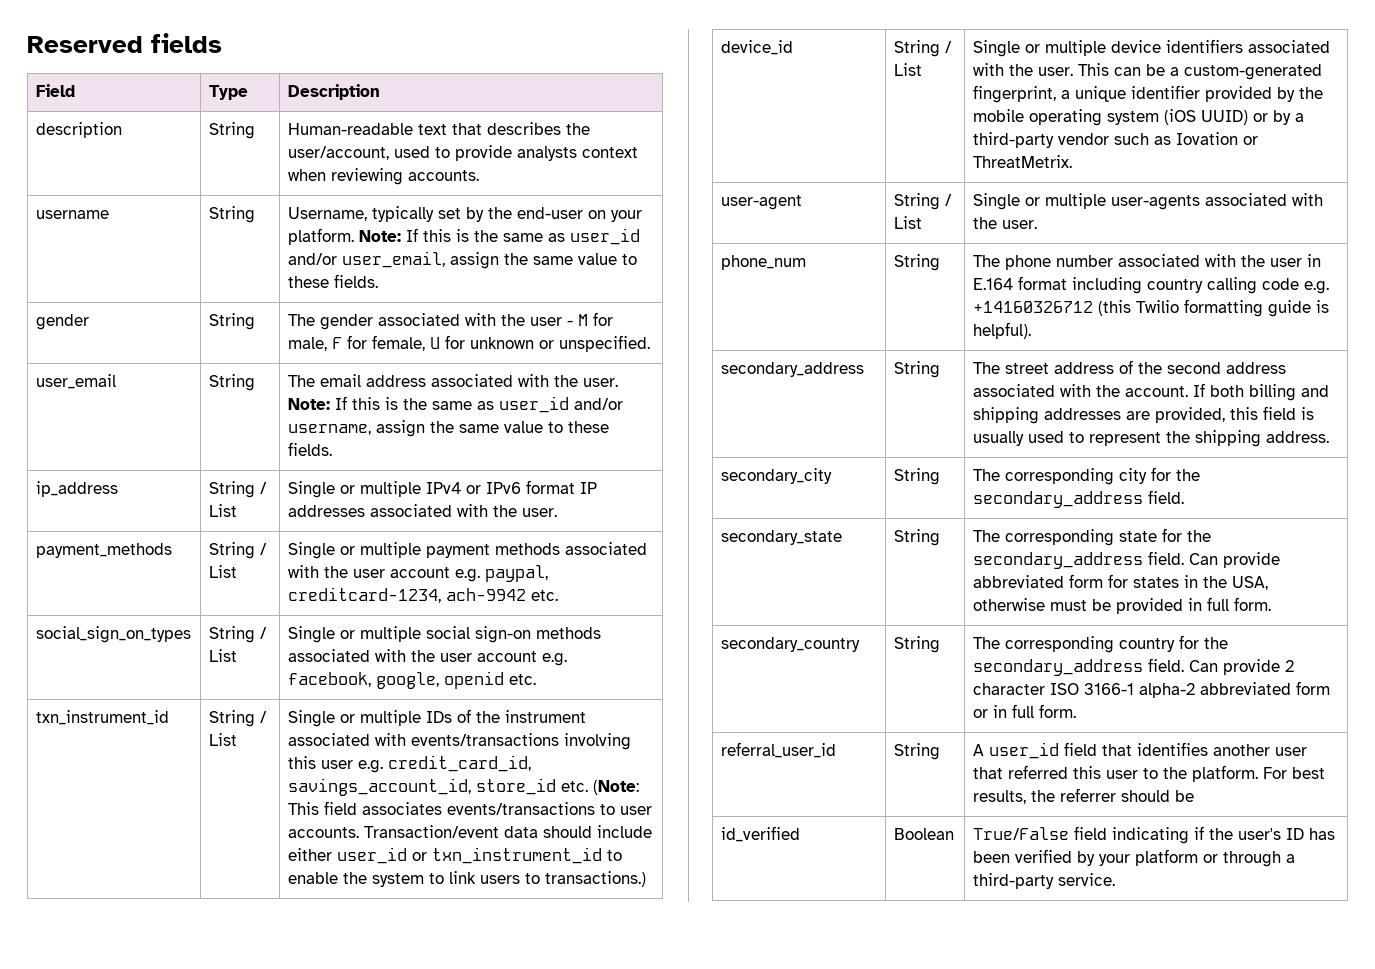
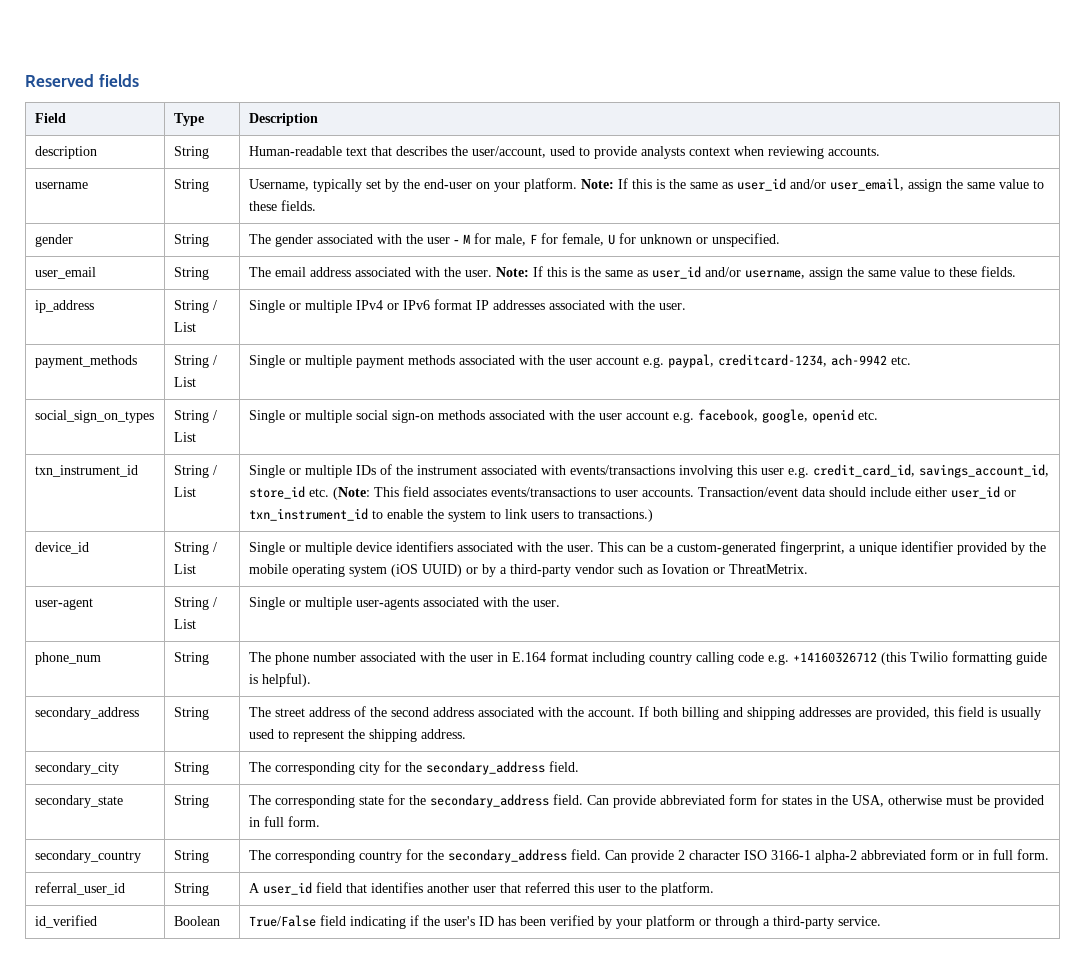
- referral_user_id | String | A user_id field that identifies another user that referred this user to the platform. For best results, the referrer should be
+ referral_user_id | String | A user_id field that identifies another user that referred this user to the platform.

